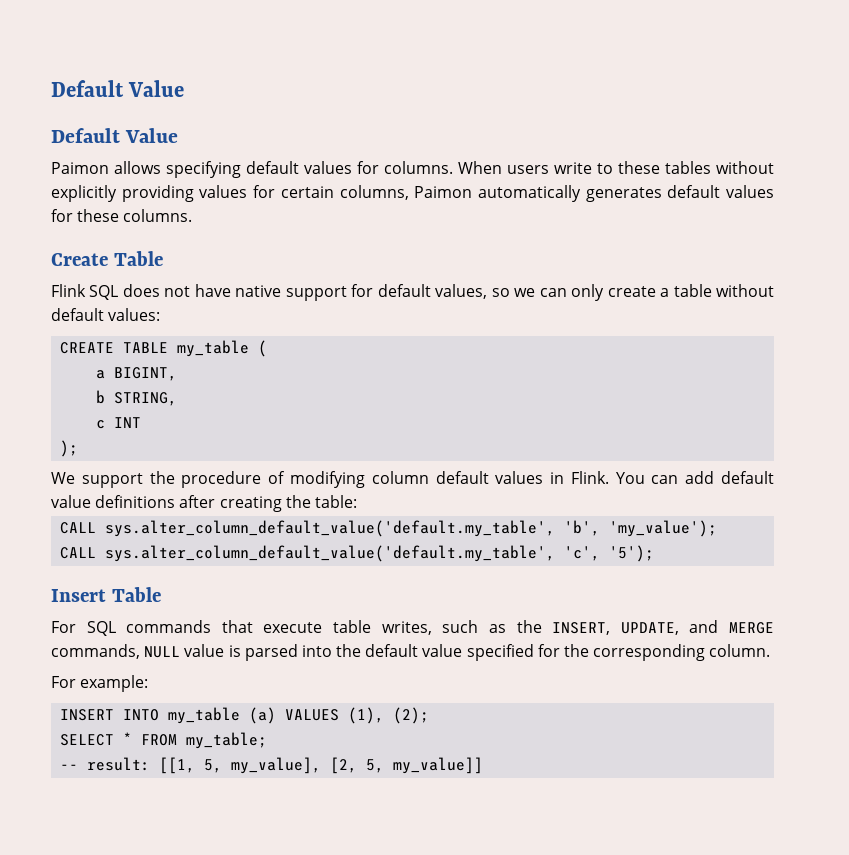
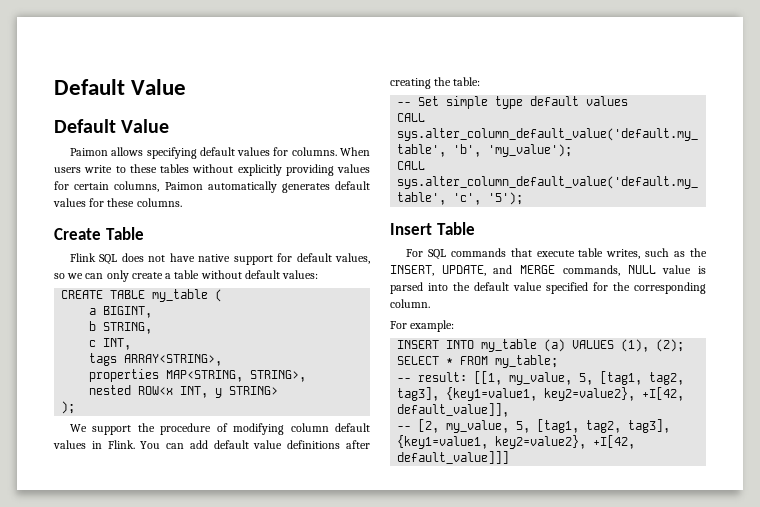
- c INT
+ c INT,
+ tags ARRAY<STRING>,
+ properties MAP<STRING, STRING>,
+ nested ROW<x INT, y STRING>
+ -- Set simple type default values
- -- result: [[1, 5, my_value], [2, 5, my_value]]
+ -- result: [[1, my_value, 5, [tag1, tag2, tag3], {key1=value1, key2=value2}, +I[42, default_value]],
+ -- [2, my_value, 5, [tag1, tag2, tag3], {key1=value1, key2=value2}, +I[42, default_value]]]

